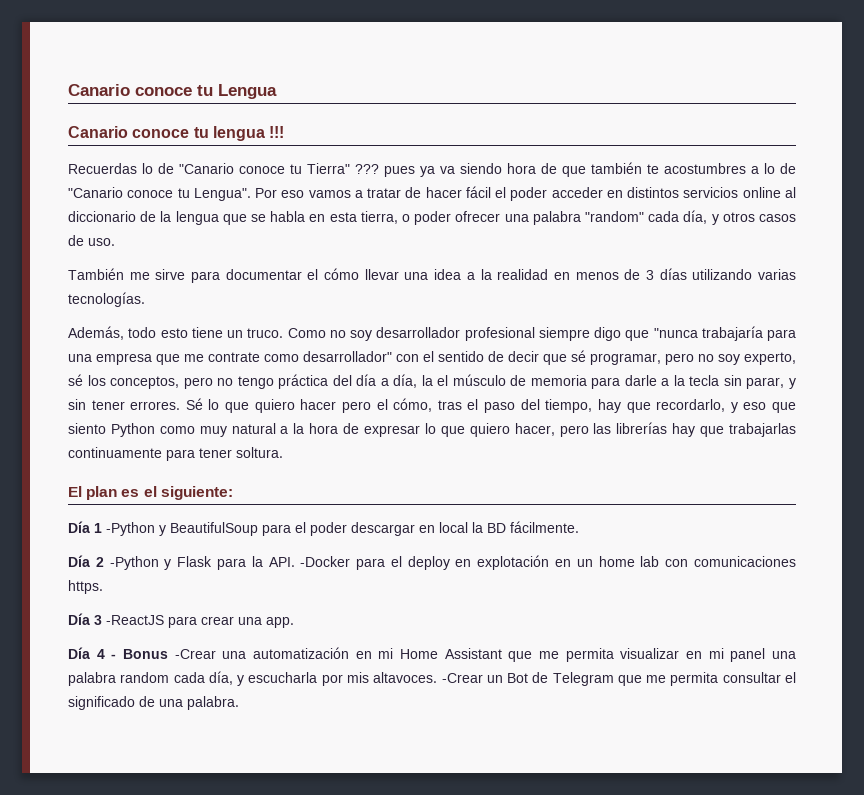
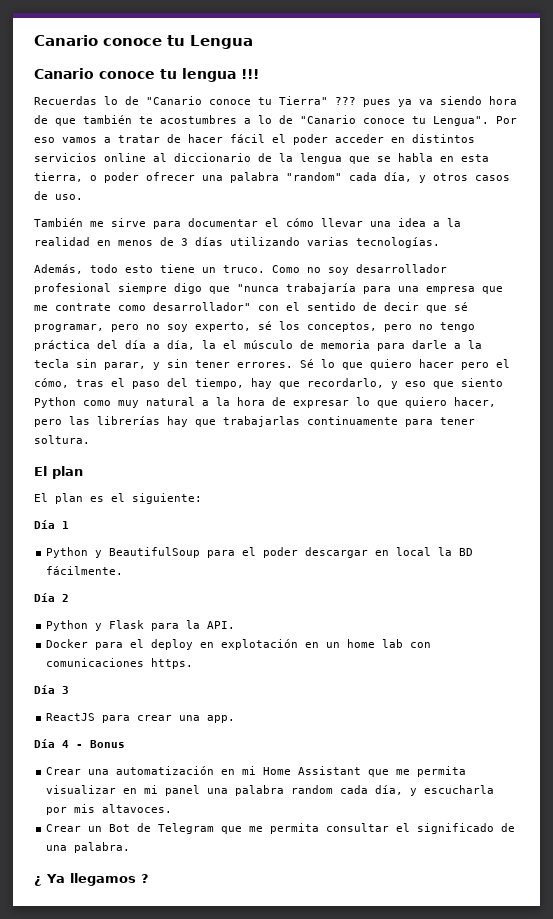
  Sé lo que quiero hacer pero el cómo, tras el paso del tiempo, hay que recordarlo, y eso que siento Python como muy natural a la hora de expresar lo que quiero hacer, pero las librerías hay que trabajarlas continuamente para tener soltura.
+ El plan
- Día 1 -Python y BeautifulSoup para el poder descargar en local la BD fácilmente.
+ Día 1
+ Python y BeautifulSoup para el poder descargar en local la BD fácilmente.
- Día 2 -Python y Flask para la API. -Docker para el deploy en explotación en un home lab con comunicaciones https.
+ Día 2
+ Python y Flask para la API.
+ Docker para el deploy en explotación en un home lab con comunicaciones https.
- Día 3 -ReactJS para crear una app.
+ Día 3
+ ReactJS para crear una app.
- Día 4 - Bonus -Crear una automatización en mi Home Assistant que me permita visualizar en mi panel una palabra random cada día, y escucharla por mis altavoces. -Crear un Bot de Telegram que me permita consultar el significado de una palabra.
+ Día 4 - Bonus
+ Crear una automatización en mi Home Assistant que me permita visualizar en mi panel una palabra random cada día, y escucharla por mis altavoces.
+ Crear un Bot de Telegram que me permita consultar el significado de una palabra.
+ ¿ Ya llegamos ?

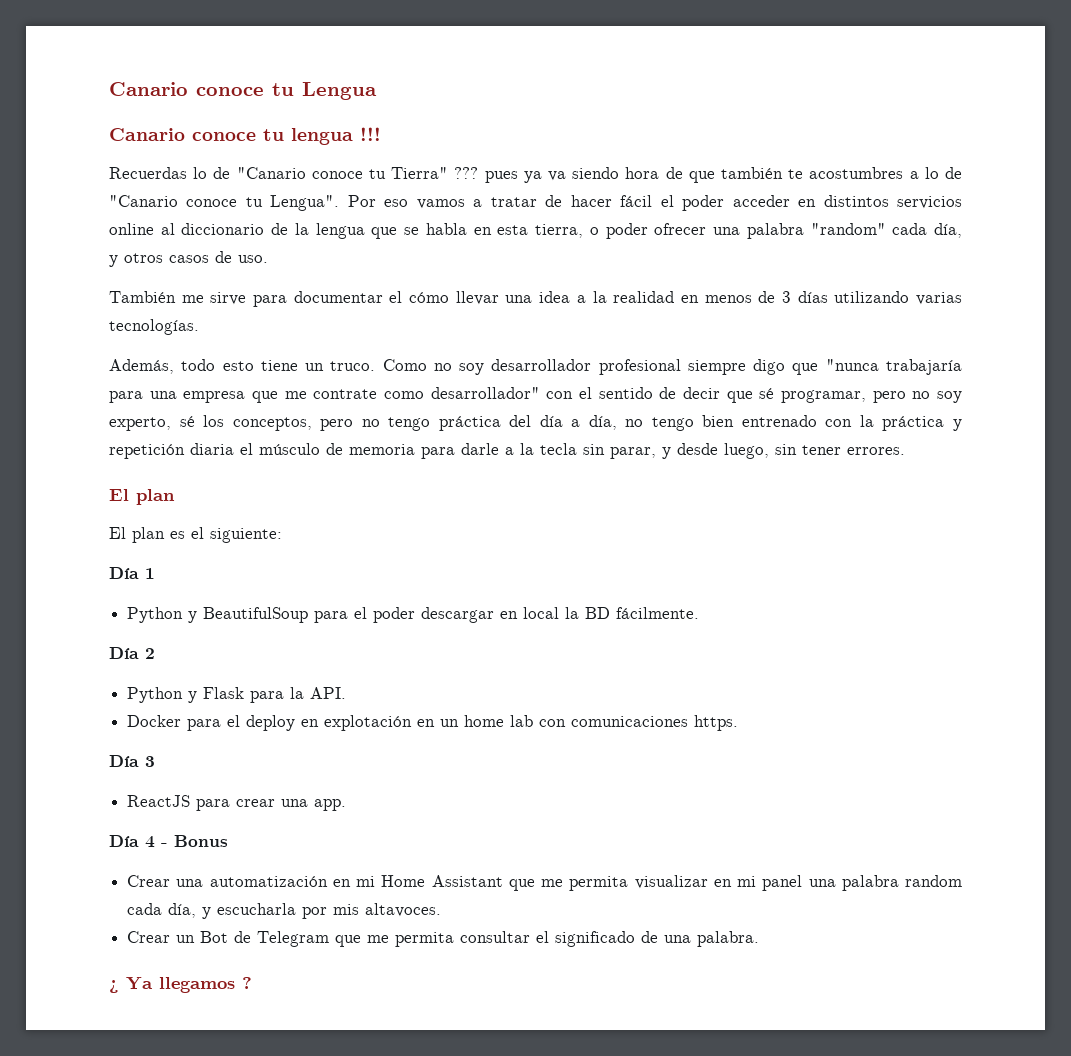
- Como no soy desarrollador profesional siempre digo que "nunca trabajaría para una empresa que me contrate como desarrollador" con el sentido de decir que sé programar, pero no soy experto, sé los conceptos, pero no tengo práctica del día a día, la el músculo de memoria para darle a la tecla sin parar, y sin tener errores. Sé lo que quiero hacer pero el cómo, tras el paso del tiempo, hay que recordarlo, y eso que siento Python como muy natural a la hora de expresar lo que quiero hacer, pero las librerías hay que trabajarlas continuamente para tener soltura.
+ Como no soy desarrollador profesional siempre digo que "nunca trabajaría para una empresa que me contrate como desarrollador" con el sentido de decir que sé programar, pero no soy experto, sé los conceptos, pero no tengo práctica del día a día, no tengo bien entrenado con la práctica y repetición diaria el músculo de memoria para darle a la tecla sin parar, y desde luego, sin tener errores.

